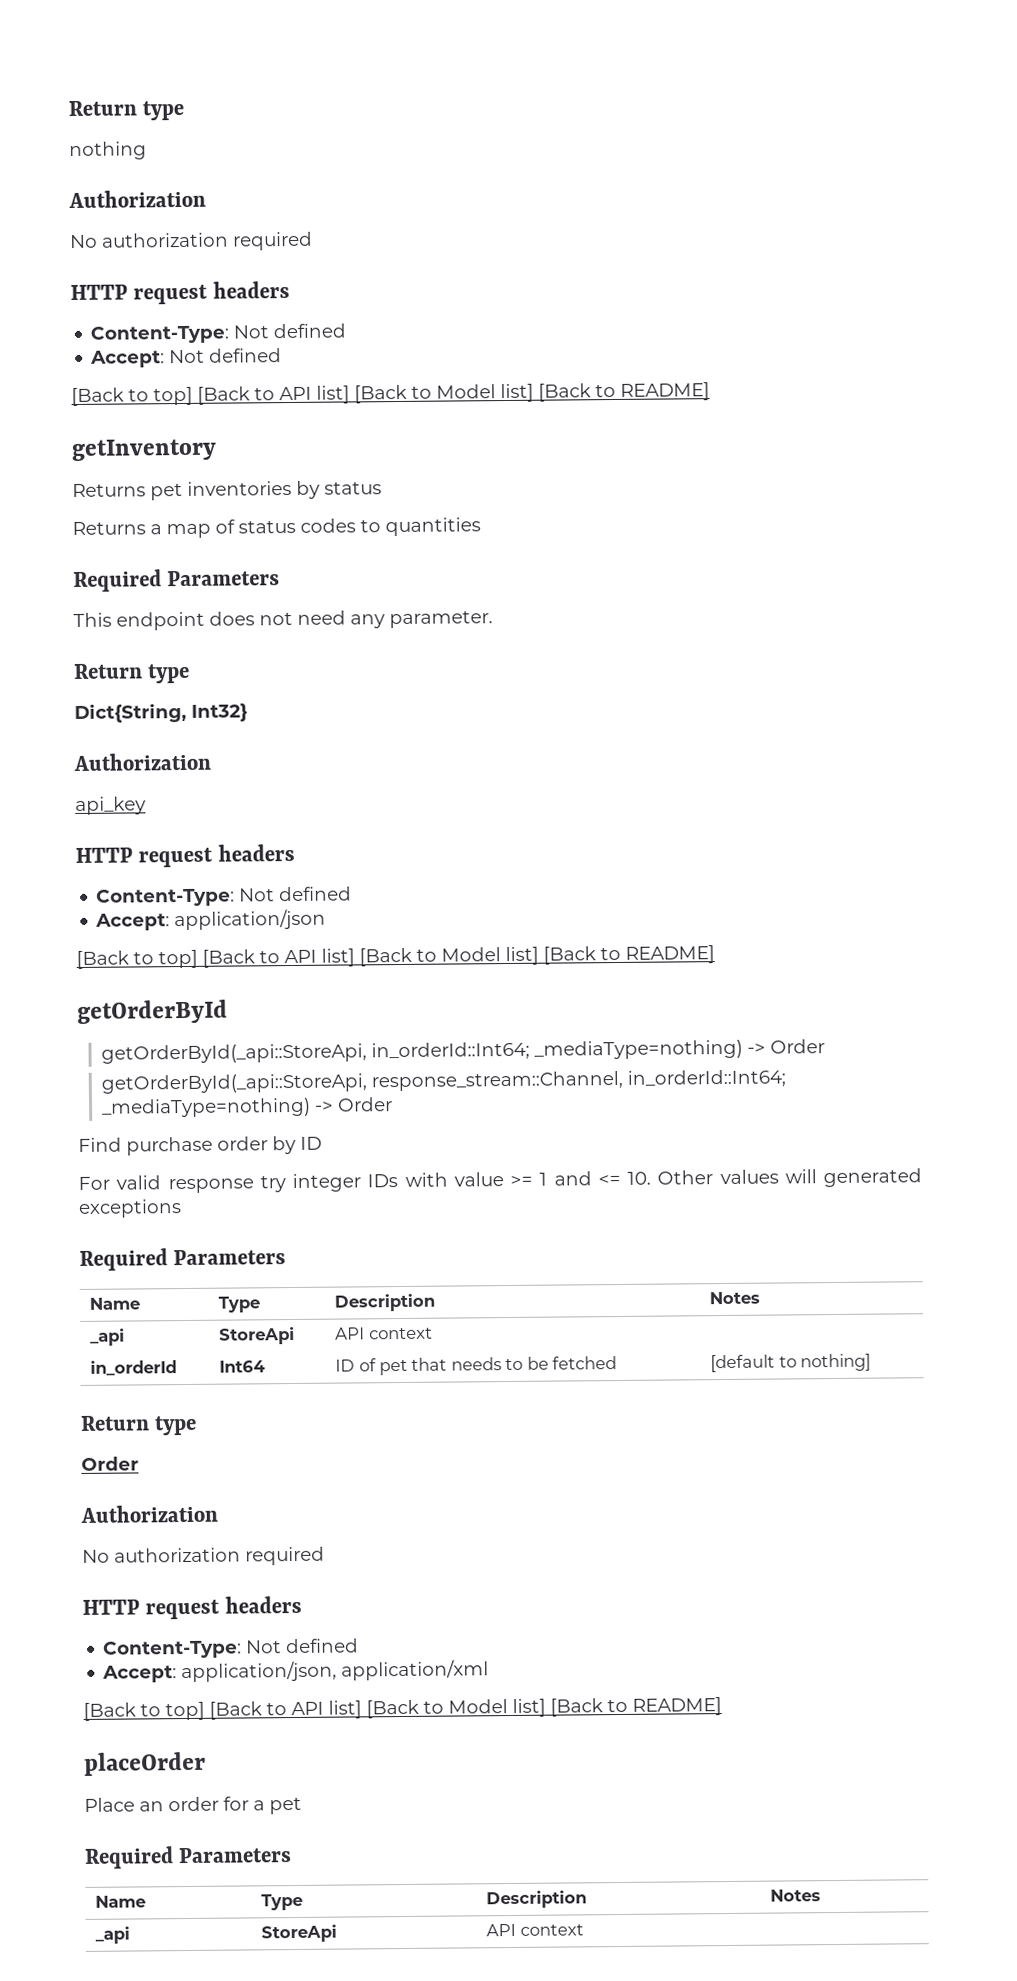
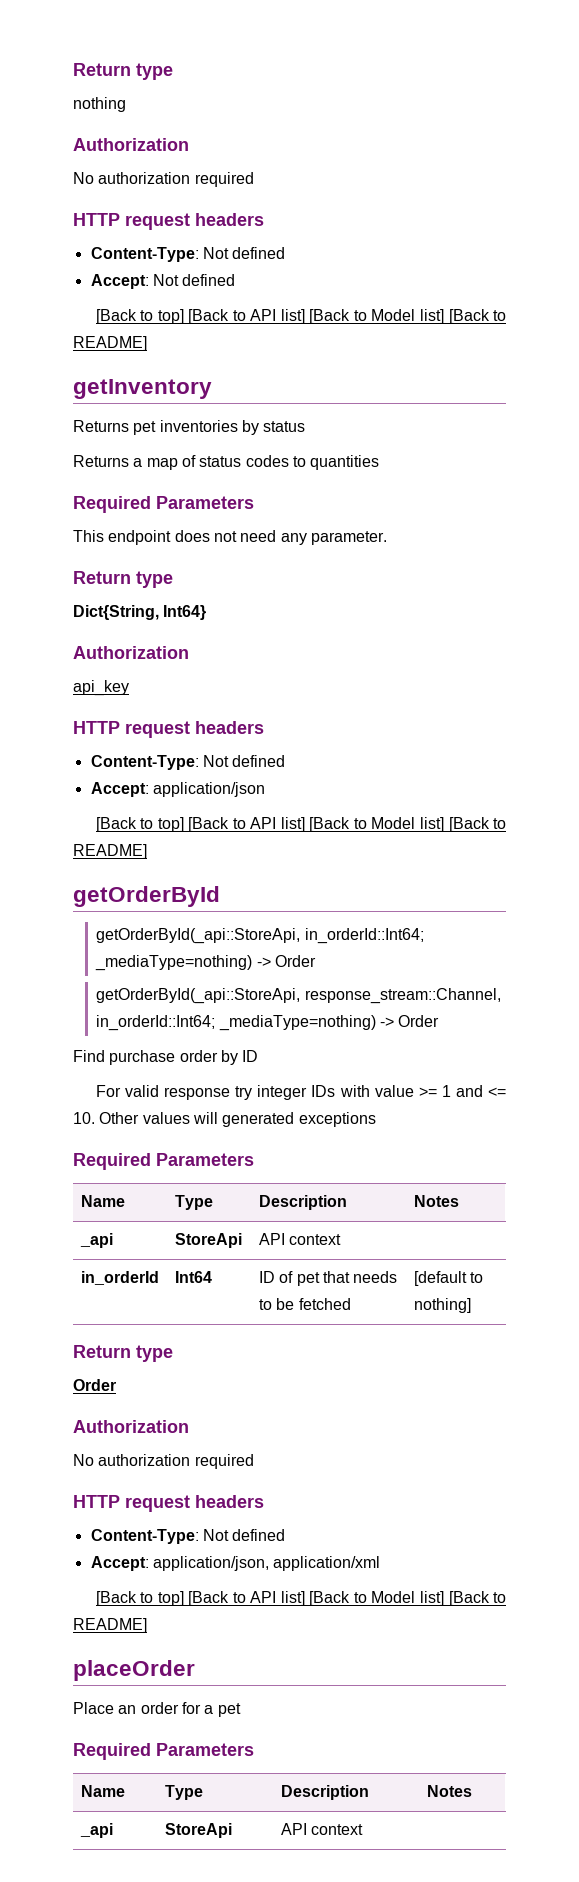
- Dict{String, Int32}
+ Dict{String, Int64}

